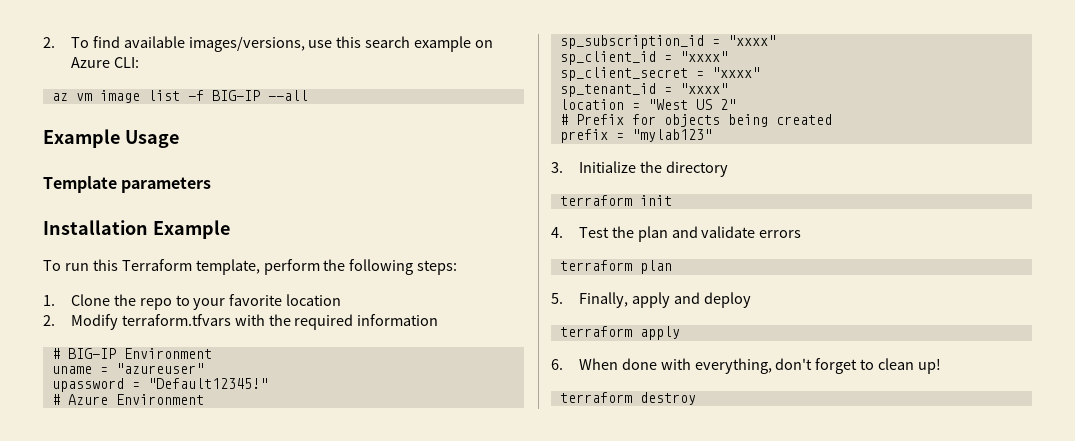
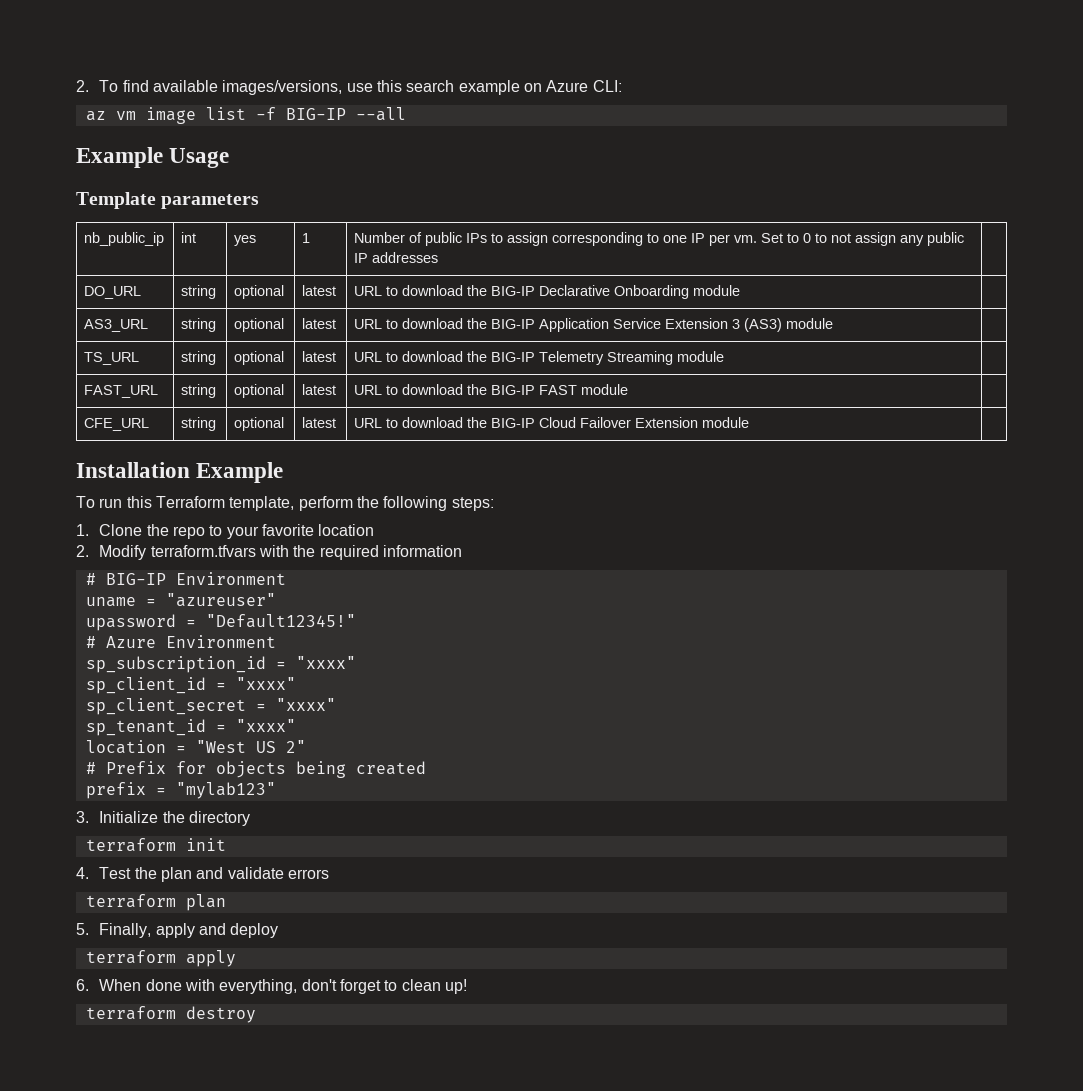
+ nb_public_ip | int | yes | 1 | Number of public IPs to assign corresponding to one IP per vm. Set to 0 to not assign any public IP addresses |
+ DO_URL | string | optional | latest | URL to download the BIG-IP Declarative Onboarding module |
+ AS3_URL | string | optional | latest | URL to download the BIG-IP Application Service Extension 3 (AS3) module |
+ TS_URL | string | optional | latest | URL to download the BIG-IP Telemetry Streaming module |
+ FAST_URL | string | optional | latest | URL to download the BIG-IP FAST module |
+ CFE_URL | string | optional | latest | URL to download the BIG-IP Cloud Failover Extension module |

